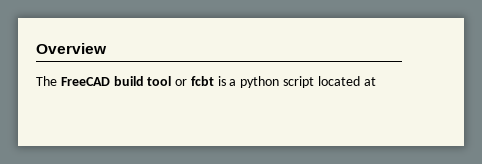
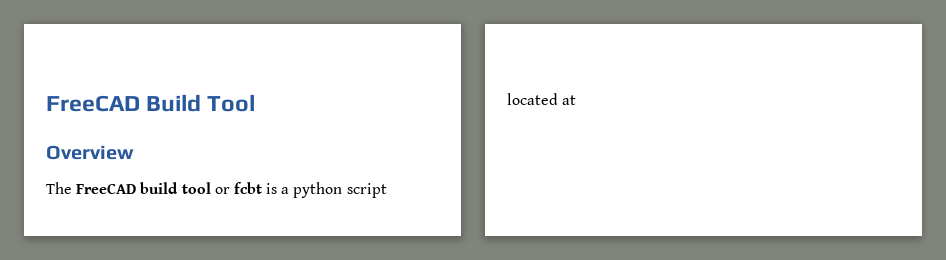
+ FreeCAD Build Tool

